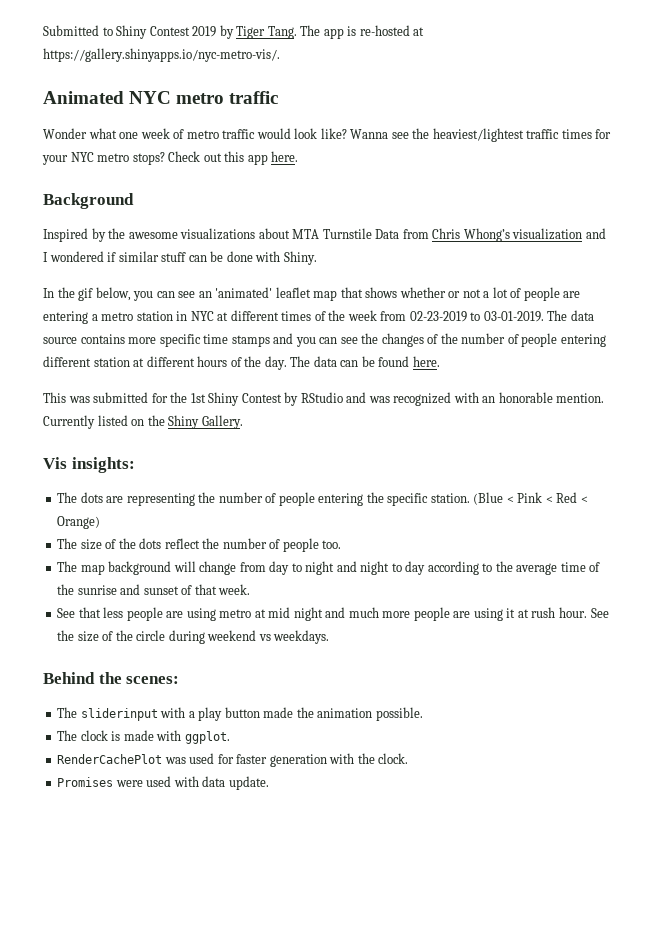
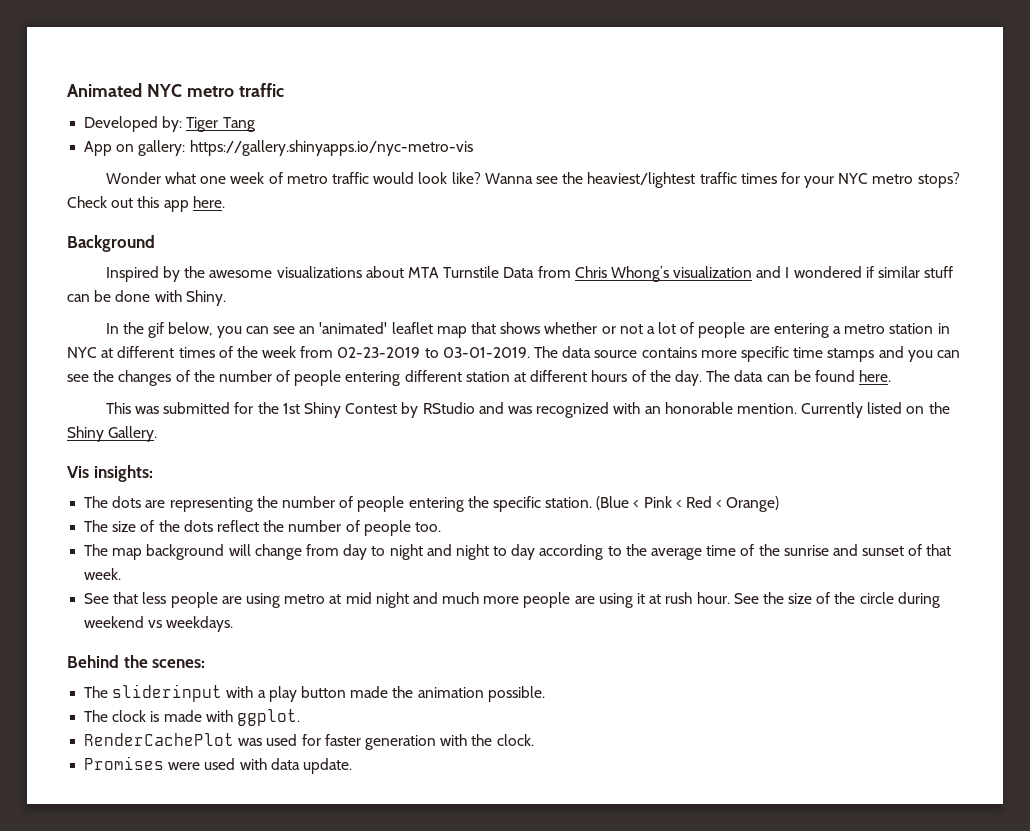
- Submitted to Shiny Contest 2019 by Tiger Tang. The app is re-hosted at https://gallery.shinyapps.io/nyc-metro-vis/.
  Animated NYC metro traffic
+ Developed by: Tiger Tang
+ App on gallery: https://gallery.shinyapps.io/nyc-metro-vis

